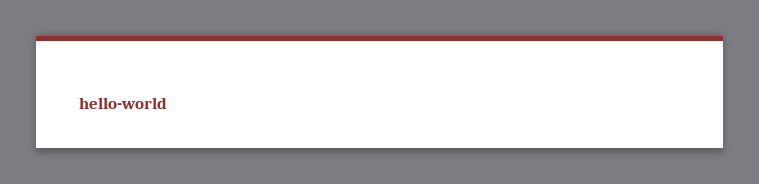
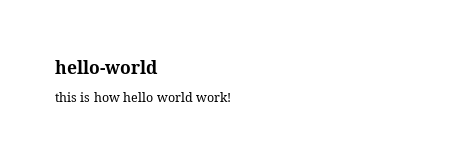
+ this is how hello world work!

